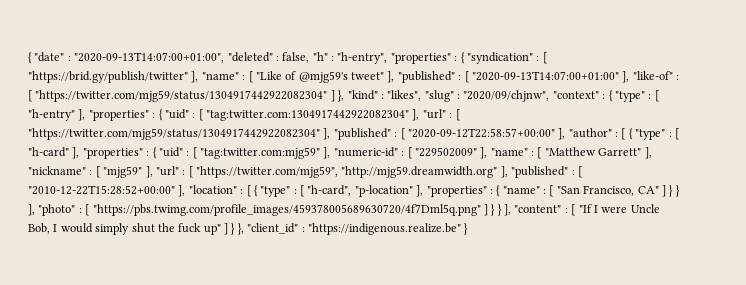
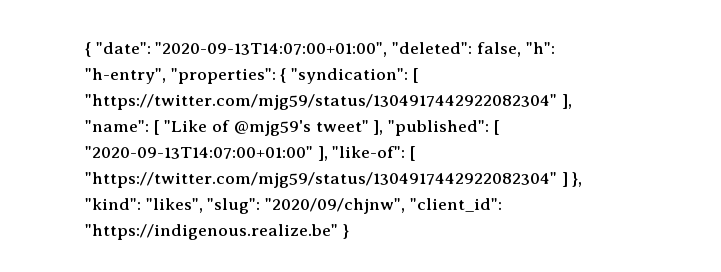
- { "date" : "2020-09-13T14:07:00+01:00", "deleted" : false, "h" : "h-entry", "properties" : { "syndication" : [ "https://brid.gy/publish/twitter" ], "name" : [ "Like of @mjg59's tweet" ], "published" : [ "2020-09-13T14:07:00+01:00" ], "like-of" : [ "https://twitter.com/mjg59/status/1304917442922082304" ] }, "kind" : "likes", "slug" : "2020/09/chjnw", "context" : { "type" : [ "h-entry" ], "properties" : { "uid" : [ "tag:twitter.com:1304917442922082304" ], "url" : [ "https://twitter.com/mjg59/status/1304917442922082304" ], "published" : [ "2020-09-12T22:58:57+00:00" ], "author" : [ { "type" : [ "h-card" ], "properties" : { "uid" : [ "tag:twitter.com:mjg59" ], "numeric-id" : [ "229502009" ], "name" : [ "Matthew Garrett" ], "nickname" : [ "mjg59" ], "url" : [ "https://twitter.com/mjg59", "http://mjg59.dreamwidth.org" ], "published" : [ "2010-12-22T15:28:52+00:00" ], "location" : [ { "type" : [ "h-card", "p-location" ], "properties" : { "name" : [ "San Francisco, CA" ] } } ], "photo" : [ "https://pbs.twimg.com/profile_images/459378005689630720/4f7Dml5q.png" ] } } ], "content" : [ "If I were Uncle Bob, I would simply shut the fuck up" ] } }, "client_id" : "https://indigenous.realize.be" }
+ { "date": "2020-09-13T14:07:00+01:00", "deleted": false, "h": "h-entry", "properties": { "syndication": [ "https://twitter.com/mjg59/status/1304917442922082304" ], "name": [ "Like of @mjg59's tweet" ], "published": [ "2020-09-13T14:07:00+01:00" ], "like-of": [ "https://twitter.com/mjg59/status/1304917442922082304" ] }, "kind": "likes", "slug": "2020/09/chjnw", "client_id": "https://indigenous.realize.be" }

